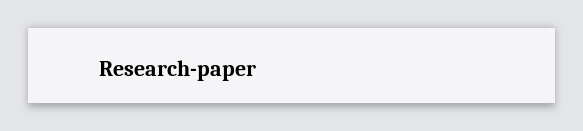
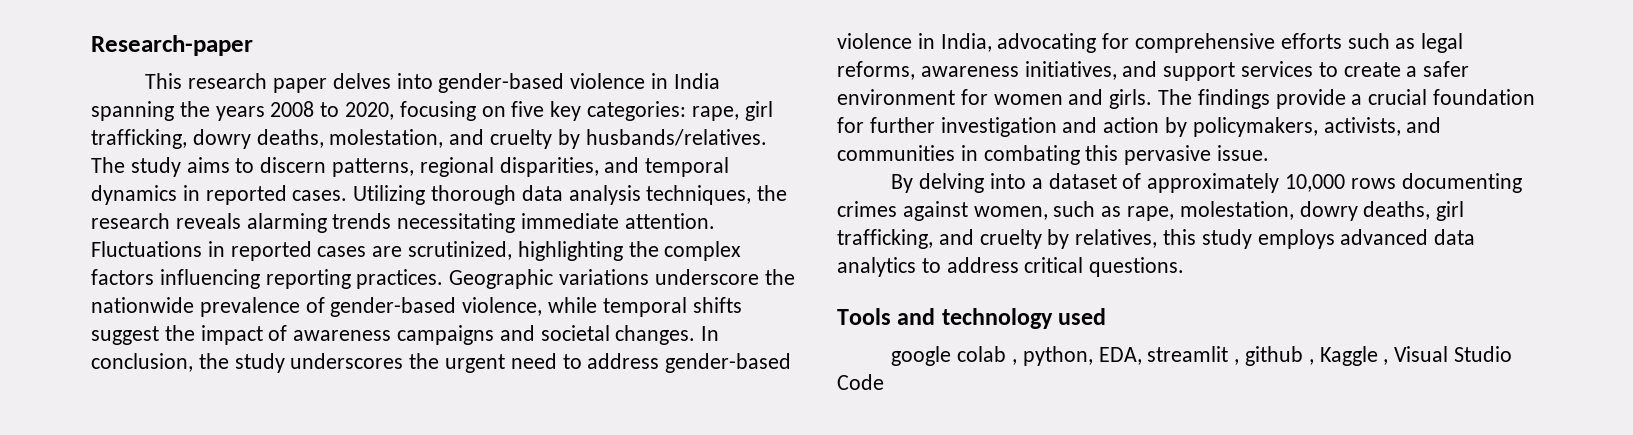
+ This research paper delves into gender-based violence in India spanning the years 2008 to 2020, focusing on five key categories: rape, girl trafficking, dowry deaths, molestation, and cruelty by husbands/relatives. The study aims to discern patterns, regional disparities, and temporal dynamics in reported cases. Utilizing thorough data analysis techniques, the research reveals alarming trends necessitating immediate attention. Fluctuations in reported cases are scrutinized, highlighting the complex factors influencing reporting practices. Geographic variations underscore the nationwide prevalence of gender-based violence, while temporal shifts suggest the impact of awareness campaigns and societal changes. In conclusion, the study underscores the urgent need to address gender-based violence in India, advocating for comprehensive efforts such as legal reforms, awareness initiatives, and support services to create a safer environment for women and girls. The findings provide a crucial foundation for further investigation and action by policymakers, activists, and communities in combating this pervasive issue.
+ By delving into a dataset of approximately 10,000 rows documenting crimes against women, such as rape, molestation, dowry deaths, girl trafficking, and cruelty by relatives, this study employs advanced data analytics to address critical questions.
+ Tools and technology used
+ google colab , python, EDA, streamlit , github , Kaggle , Visual Studio Code

